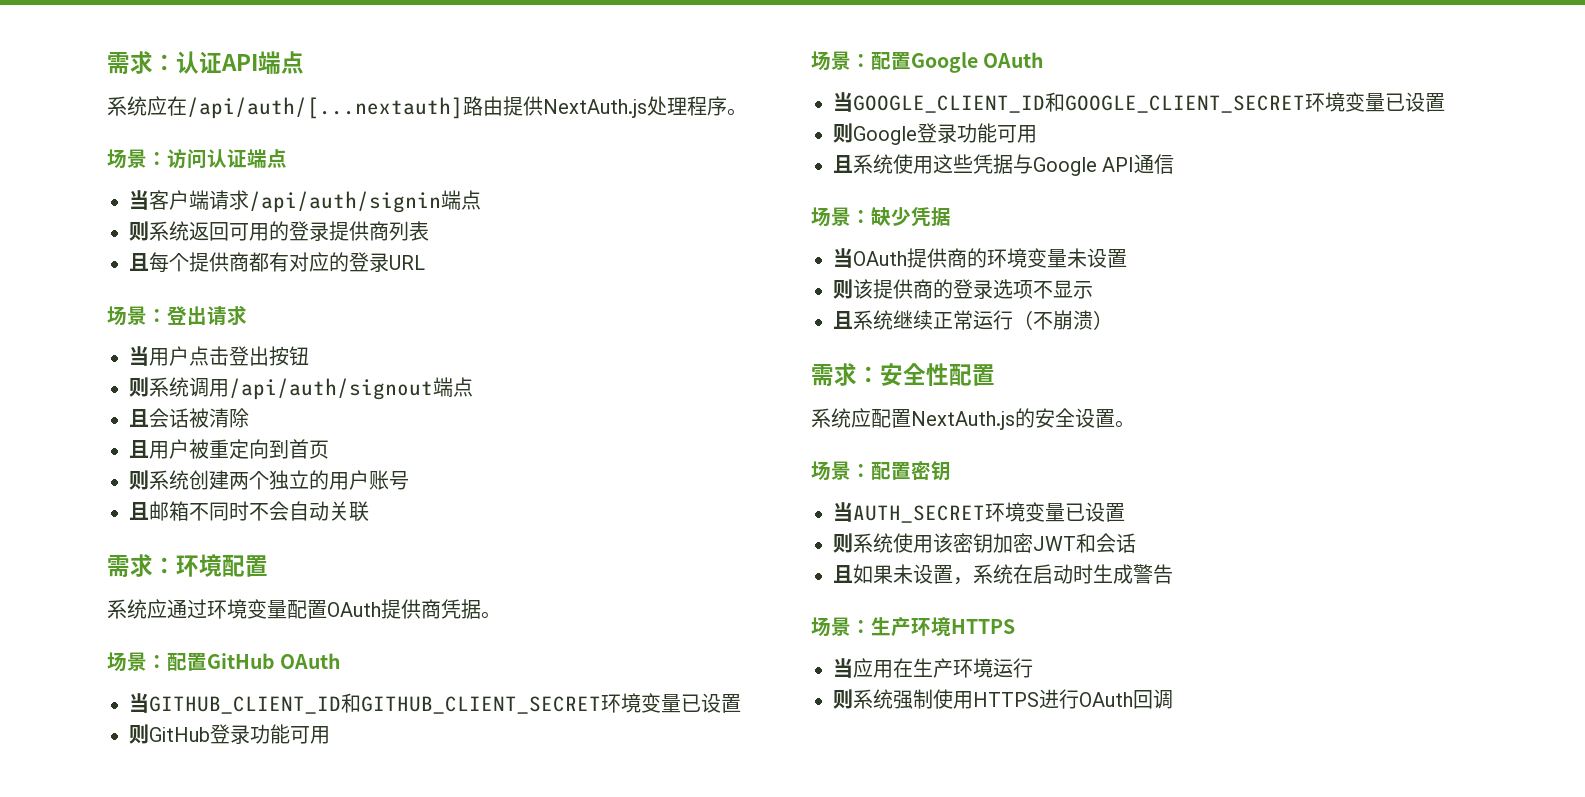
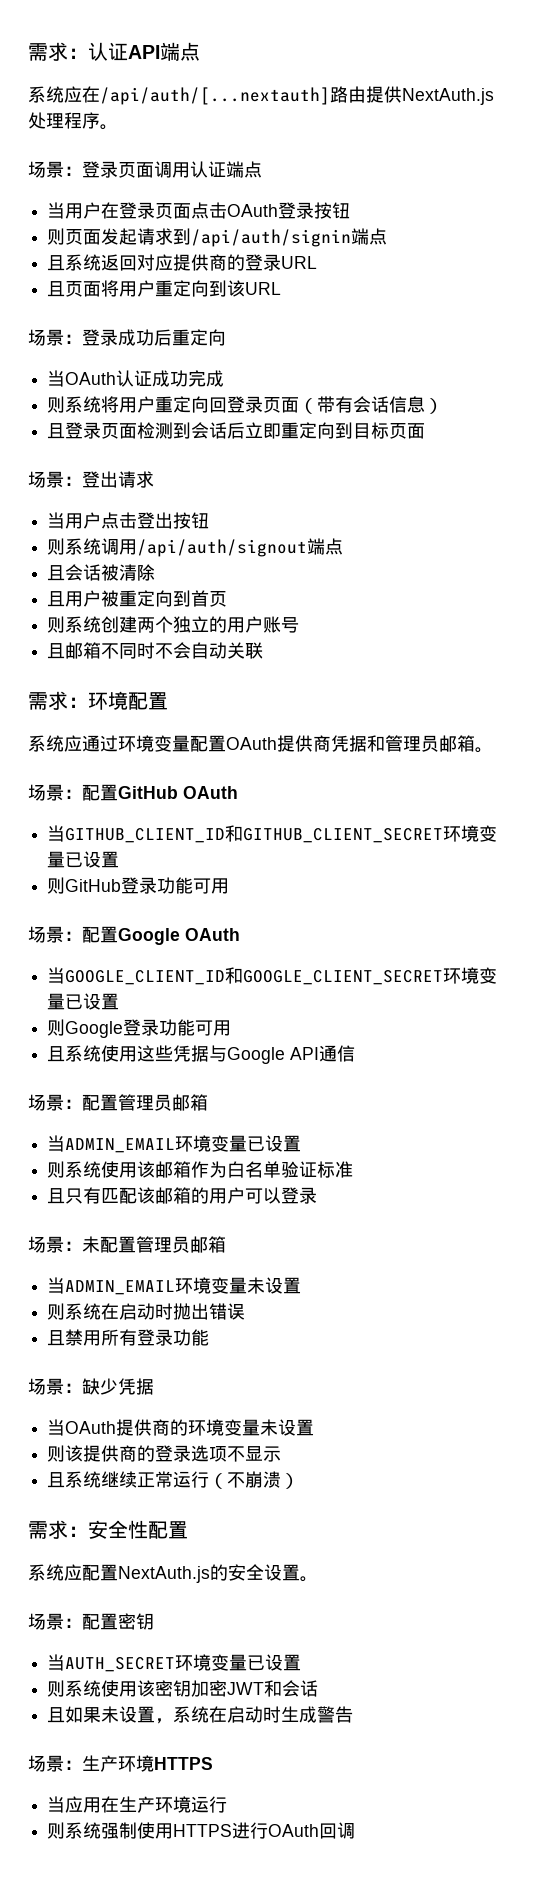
- 场景：访问认证端点
+ 场景：登录页面调用认证端点
- 当客户端请求/api/auth/signin端点
+ 当用户在登录页面点击OAuth登录按钮
+ 则页面发起请求到/api/auth/signin端点
- 则系统返回可用的登录提供商列表
- 且每个提供商都有对应的登录URL
+ 且系统返回对应提供商的登录URL
+ 且页面将用户重定向到该URL
+ 场景：登录成功后重定向
+ 当OAuth认证成功完成
+ 则系统将用户重定向回登录页面（带有会话信息）
+ 且登录页面检测到会话后立即重定向到目标页面
- 系统应通过环境变量配置OAuth提供商凭据。
+ 系统应通过环境变量配置OAuth提供商凭据和管理员邮箱。
+ 场景：配置管理员邮箱
+ 当ADMIN_EMAIL环境变量已设置
+ 则系统使用该邮箱作为白名单验证标准
+ 且只有匹配该邮箱的用户可以登录
+ 场景：未配置管理员邮箱
+ 当ADMIN_EMAIL环境变量未设置
+ 则系统在启动时抛出错误
+ 且禁用所有登录功能

